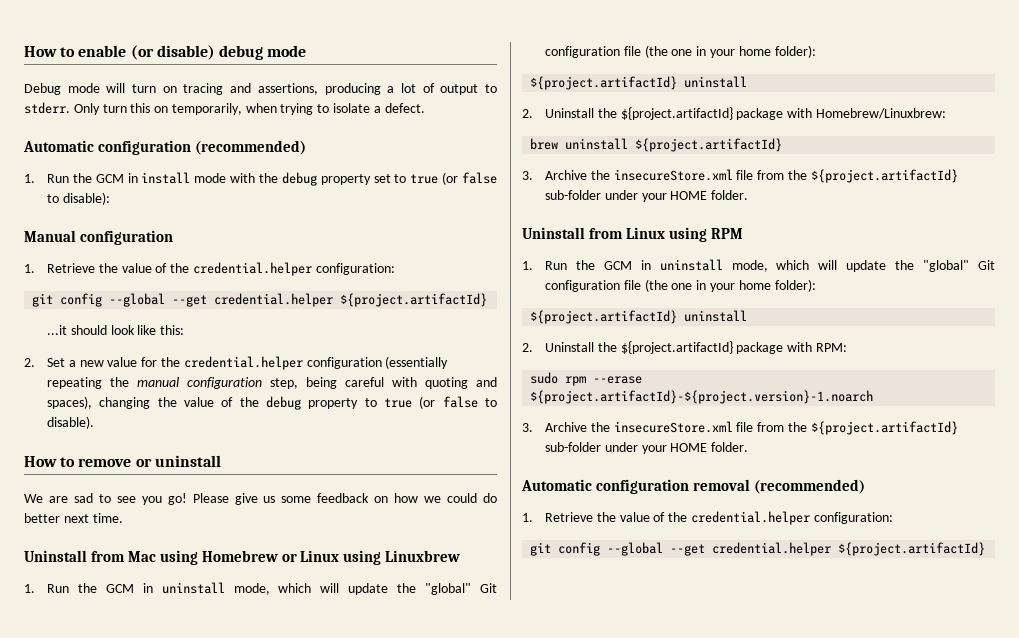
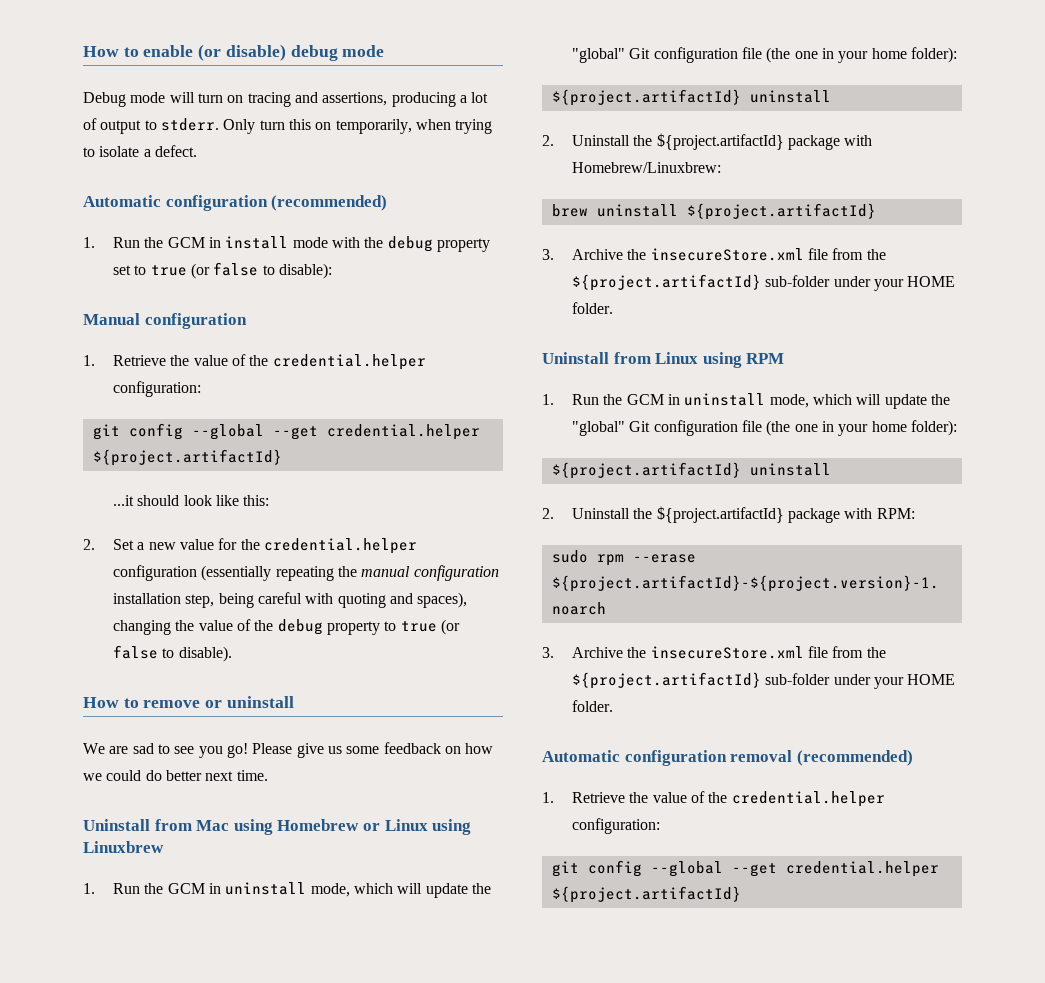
- 2. Set a new value for the credential.helper configuration (essentially repeating the manual configuration step, being careful with quoting and spaces), changing the value of the debug property to true (or false to disable).
+ 2. Set a new value for the credential.helper configuration (essentially repeating the manual configuration installation step, being careful with quoting and spaces), changing the value of the debug property to true (or false to disable).

